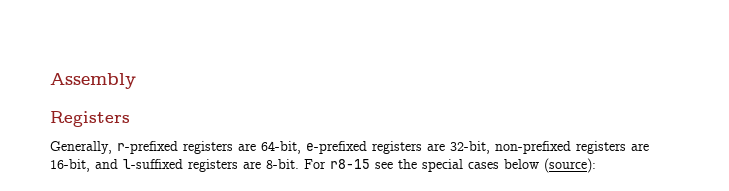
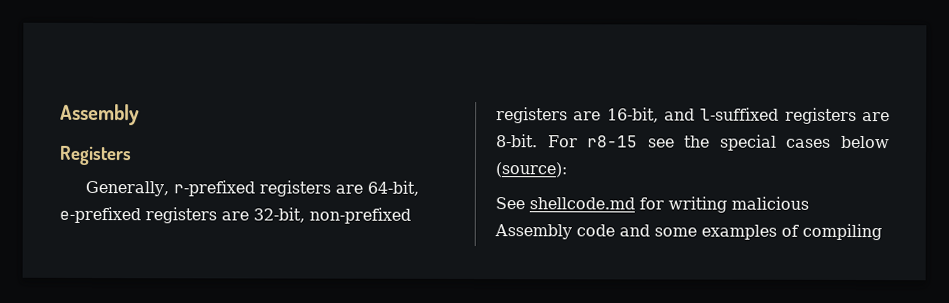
+ See shellcode.md for writing malicious Assembly code and some examples of compiling

